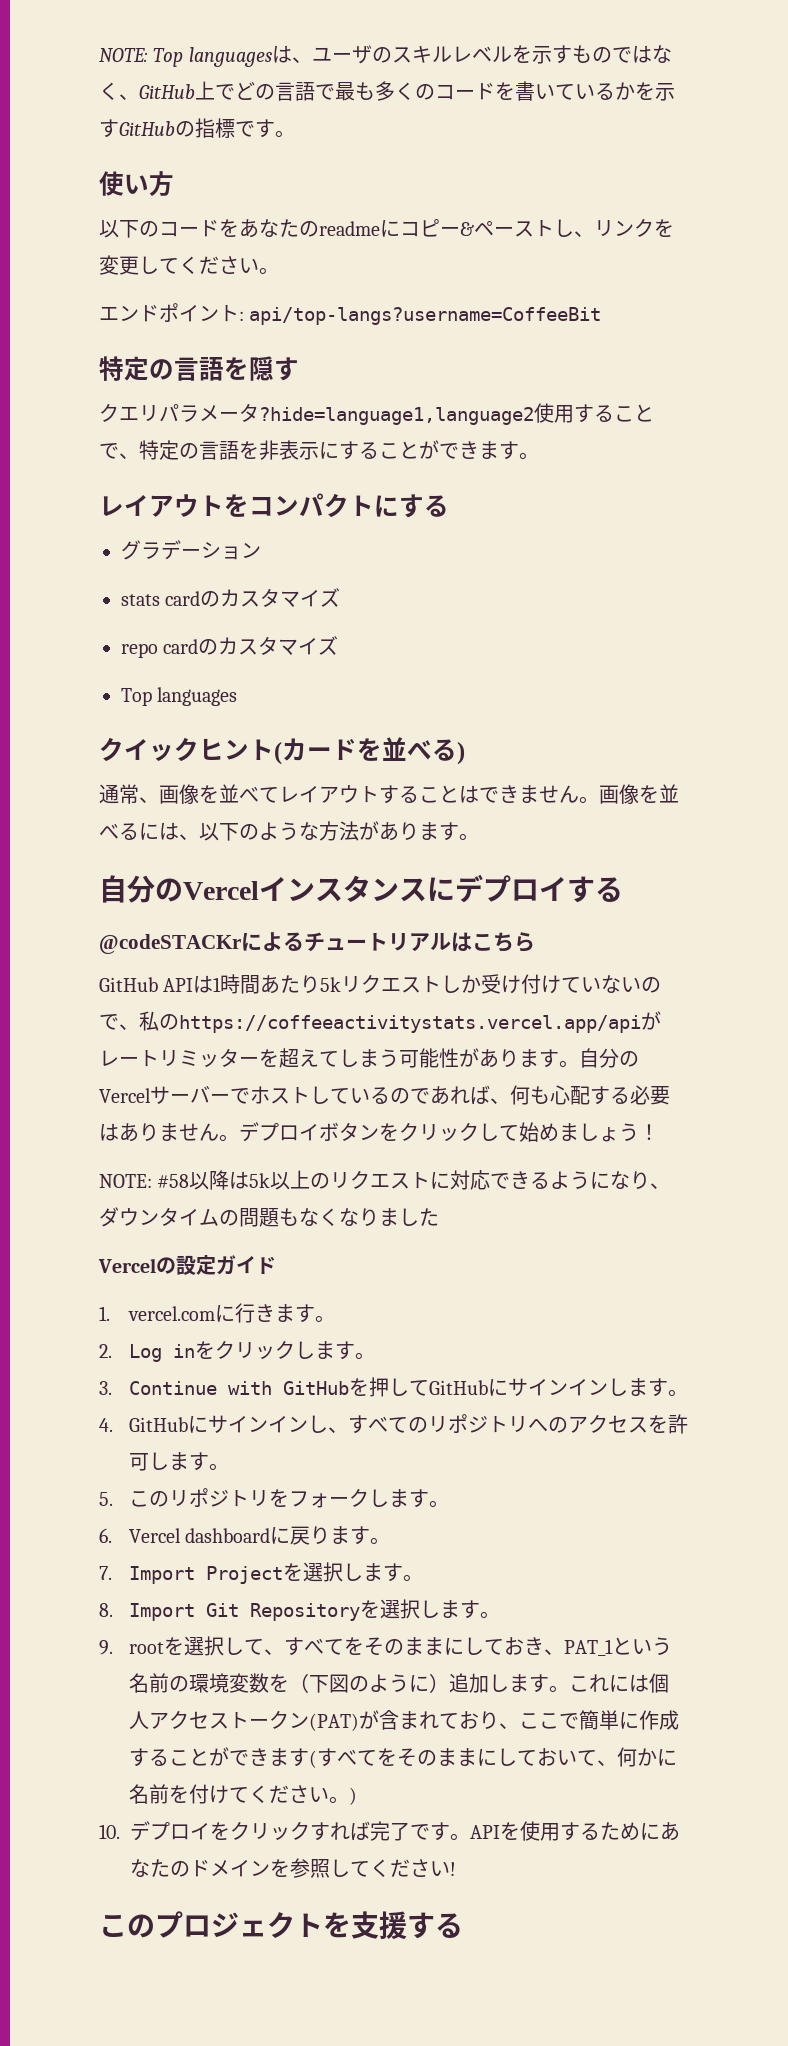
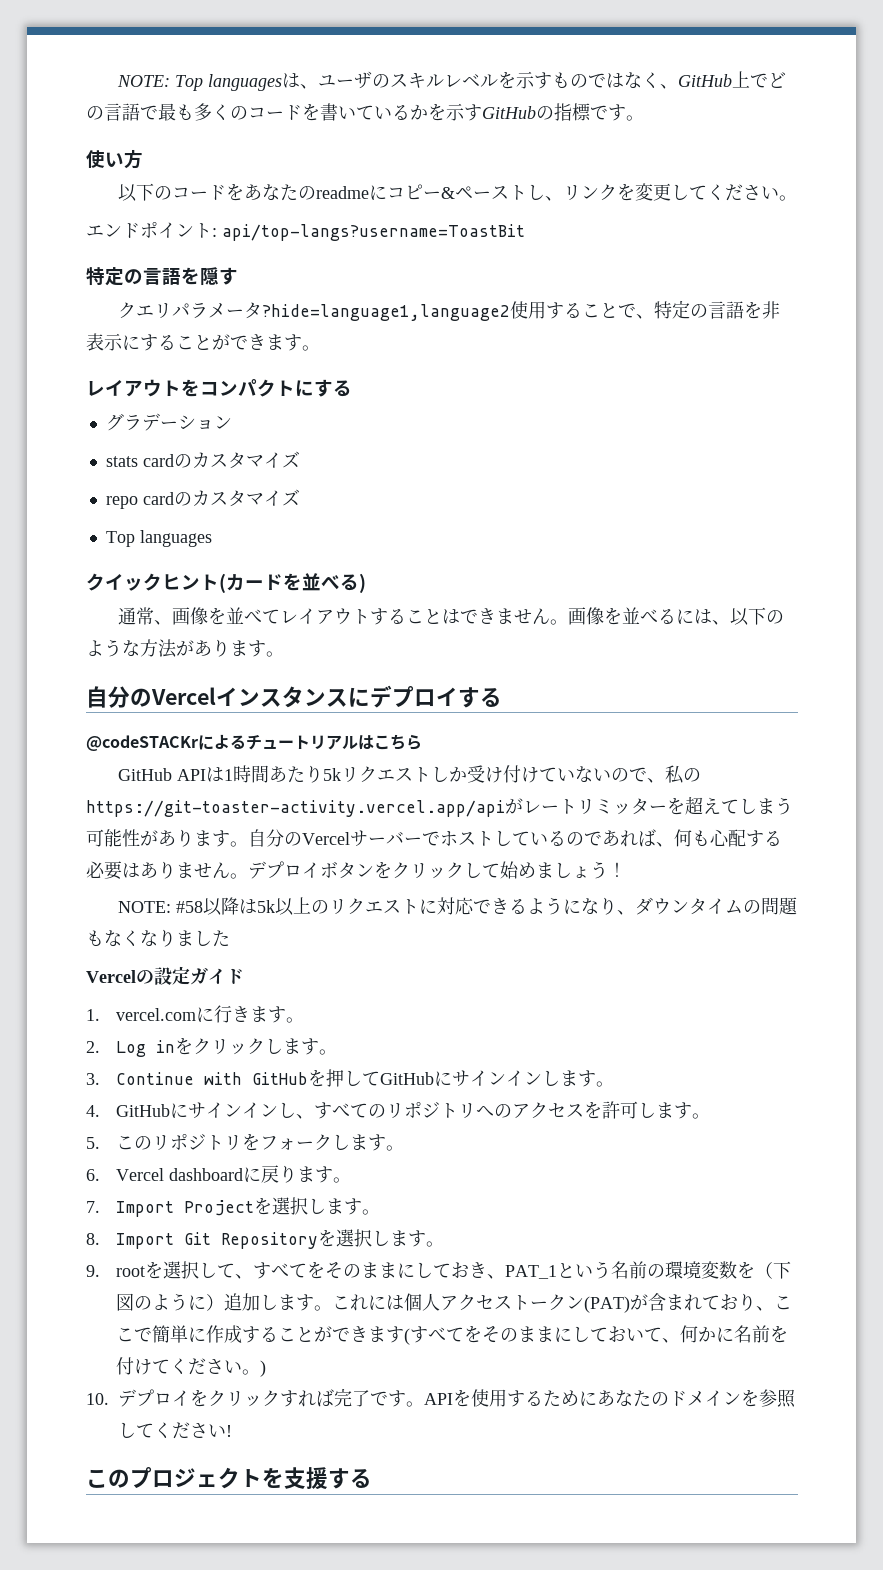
- エンドポイント: api/top-langs?username=CoffeeBit
+ エンドポイント: api/top-langs?username=ToastBit
- GitHub APIは1時間あたり5kリクエストしか受け付けていないので、私のhttps://coffeeactivitystats.vercel.app/apiがレートリミッターを超えてしまう可能性があります。
+ GitHub APIは1時間あたり5kリクエストしか受け付けていないので、私のhttps://git-toaster-activity.vercel.app/apiがレートリミッターを超えてしまう可能性があります。

